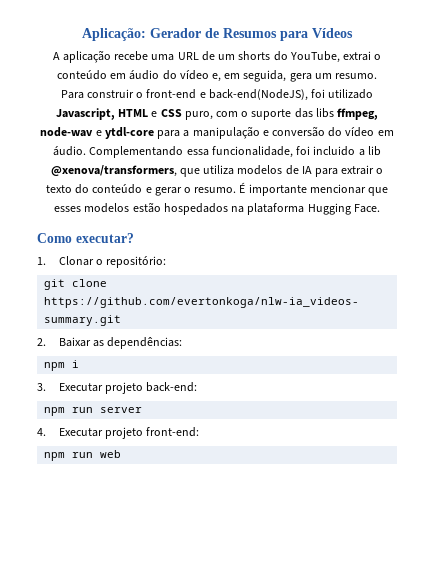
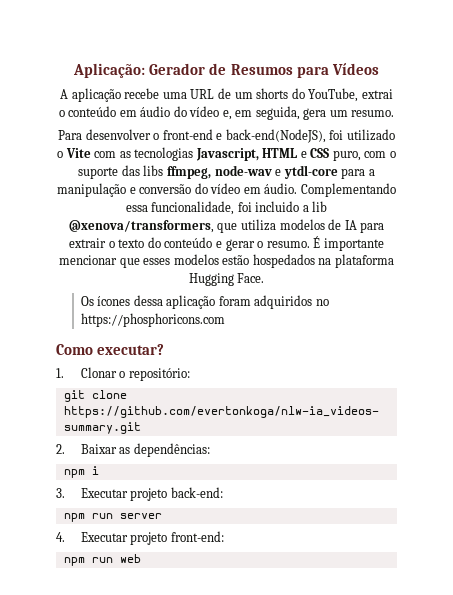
- Para construir o front-end e back-end(NodeJS), foi utilizado Javascript, HTML e CSS puro, com o suporte das libs ffmpeg, node-wav e ytdl-core para a manipulação e conversão do vídeo em áudio.
+ Para desenvolver o front-end e back-end(NodeJS), foi utilizado o Vite com as tecnologias Javascript, HTML e CSS puro, com o suporte das libs ffmpeg, node-wav e ytdl-core para a manipulação e conversão do vídeo em áudio.
+ Os ícones dessa aplicação foram adquiridos no https://phosphoricons.com

